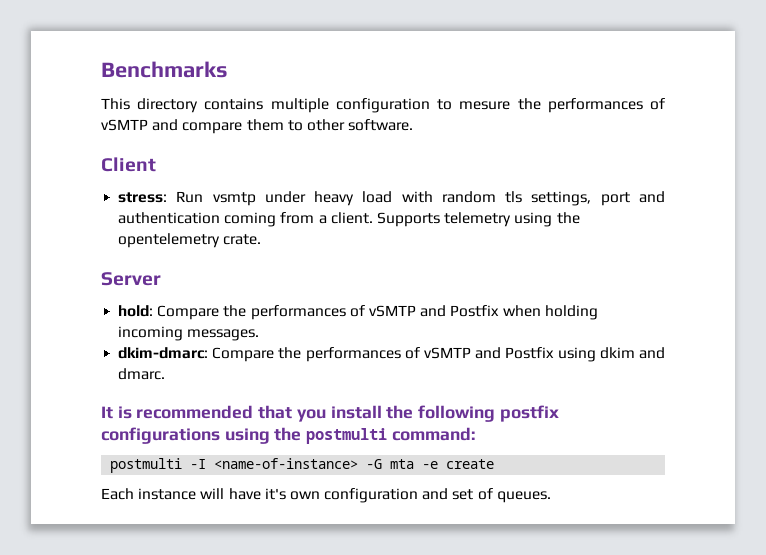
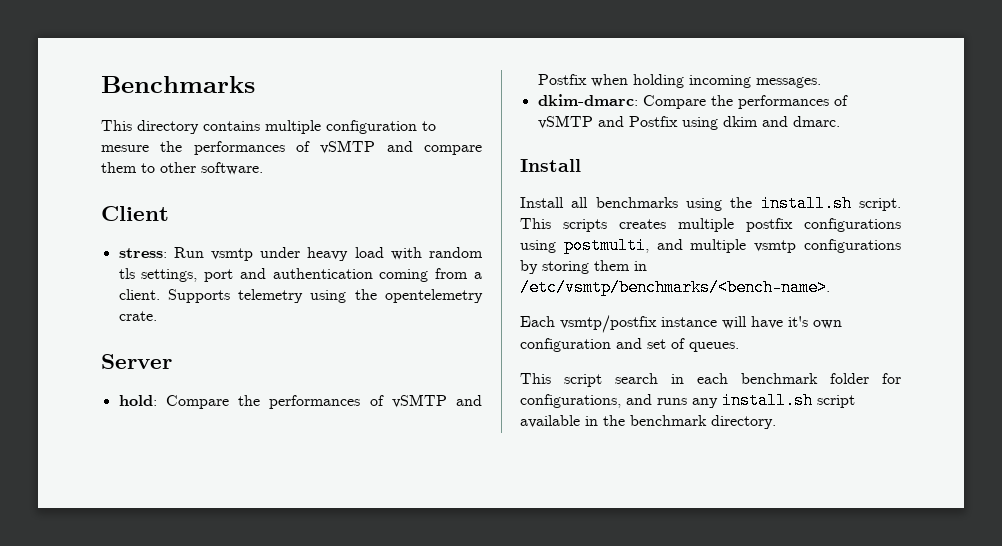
  dkim-dmarc: Compare the performances of vSMTP and Postfix using dkim and dmarc.
- It is recommended that you install the following postfix configurations using the postmulti command:
- postmulti -I <name-of-instance> -G mta -e create
+ Install
+ Install all benchmarks using the install.sh script. This scripts creates multiple postfix configurations using postmulti, and multiple vsmtp configurations by storing them in /etc/vsmtp/benchmarks/<bench-name>.
- Each instance will have it's own configuration and set of queues.
+ Each vsmtp/postfix instance will have it's own configuration and set of queues.
+ This script search in each benchmark folder for configurations, and runs any install.sh script available in the benchmark directory.

